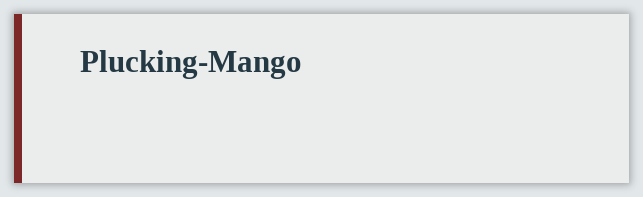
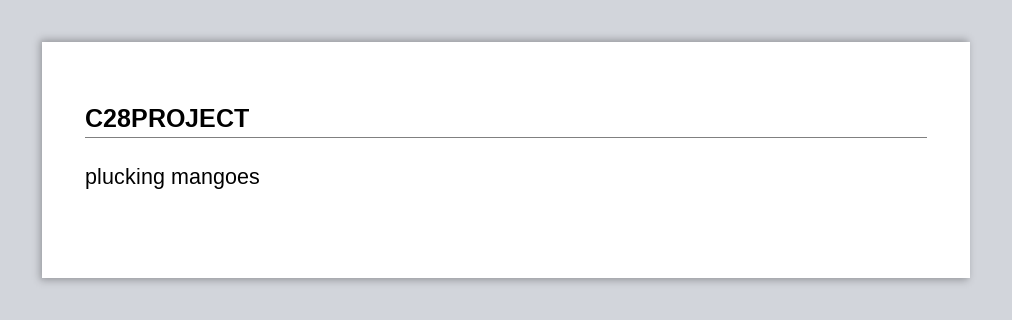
- Plucking-Mango
+ C28PROJECT
+ plucking mangoes

